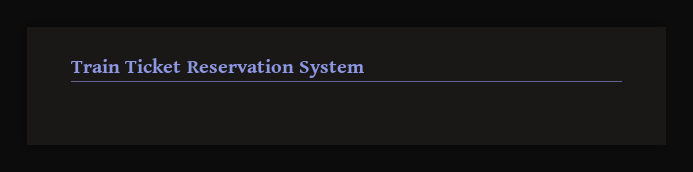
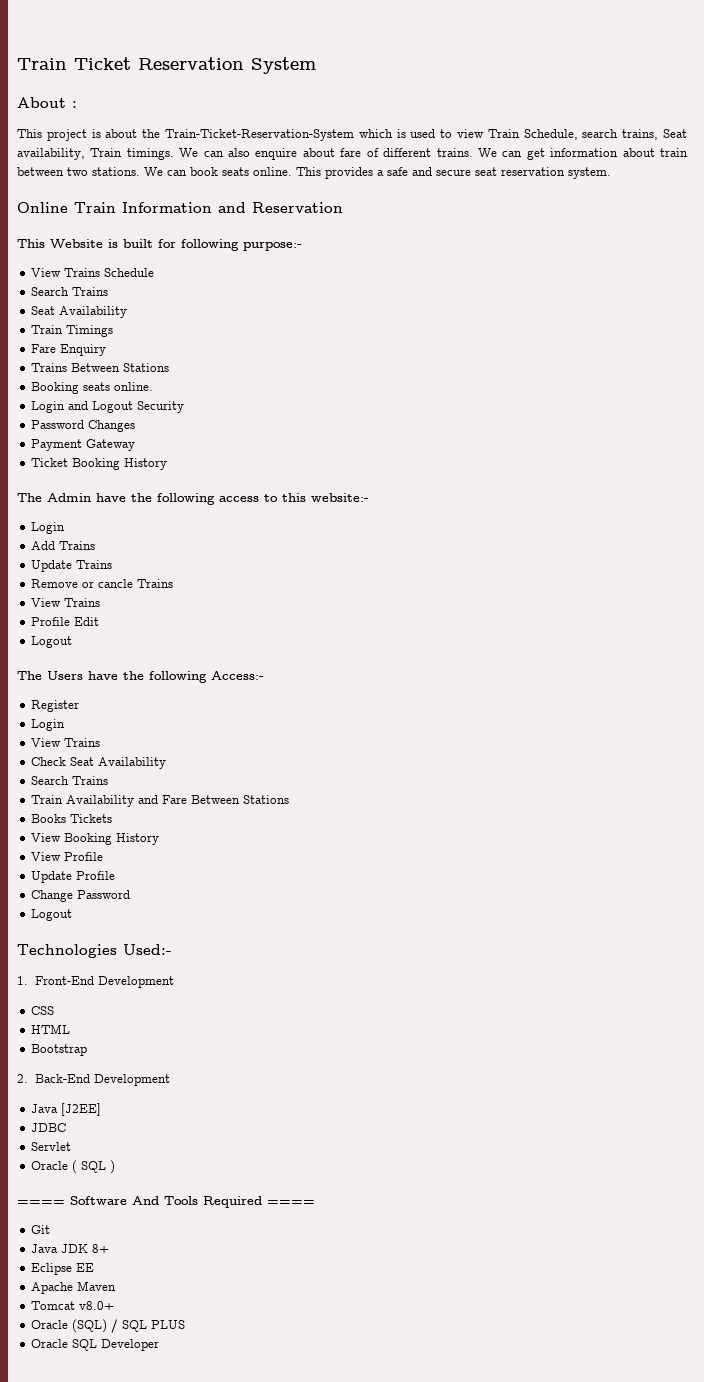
+ About :
+ This project is about the Train-Ticket-Reservation-System which is used to view Train Schedule, search trains, Seat availability, Train timings. We can also enquire about fare of different trains. We can get information about train between two stations. We can book seats online. This provides a safe and secure seat reservation system.
+ Online Train Information and Reservation
+ This Website is built for following purpose:-
+ View Trains Schedule
+ Search Trains
+ Seat Availability
+ Train Timings
+ Fare Enquiry
+ Trains Between Stations
+ Booking seats online.
+ Login and Logout Security
+ Password Changes
+ Payment Gateway
+ Ticket Booking History
+ The Admin have the following access to this website:-
+ Login
+ Add Trains
+ Update Trains
+ Remove or cancle Trains
+ View Trains
+ Profile Edit
+ Logout
+ The Users have the following Access:-
+ Register
+ Login
+ View Trains
+ Check Seat Availability
+ Search Trains
+ Train Availability and Fare Between Stations
+ Books Tickets
+ View Booking History
+ View Profile
+ Update Profile
+ Change Password
+ Logout
+ Technologies Used:-
+ 1. Front-End Development
+ CSS
+ HTML
+ Bootstrap
+ 2. Back-End Development
+ Java [J2EE]
+ JDBC
+ Servlet
+ Oracle ( SQL )
+ ==== Software And Tools Required ====
+ Git
+ Java JDK 8+
+ Eclipse EE
+ Apache Maven
+ Tomcat v8.0+
+ Oracle (SQL) / SQL PLUS
+ Oracle SQL Developer

